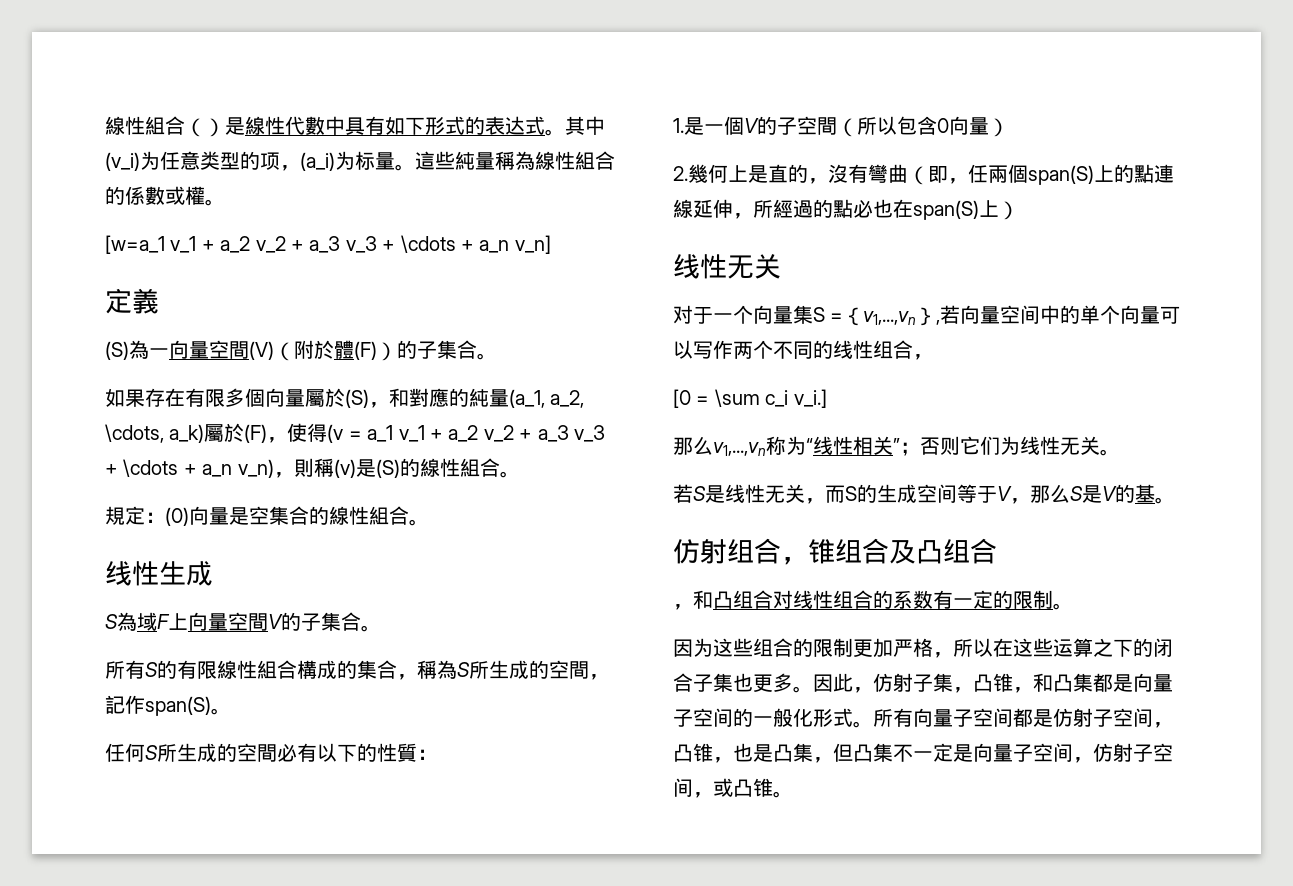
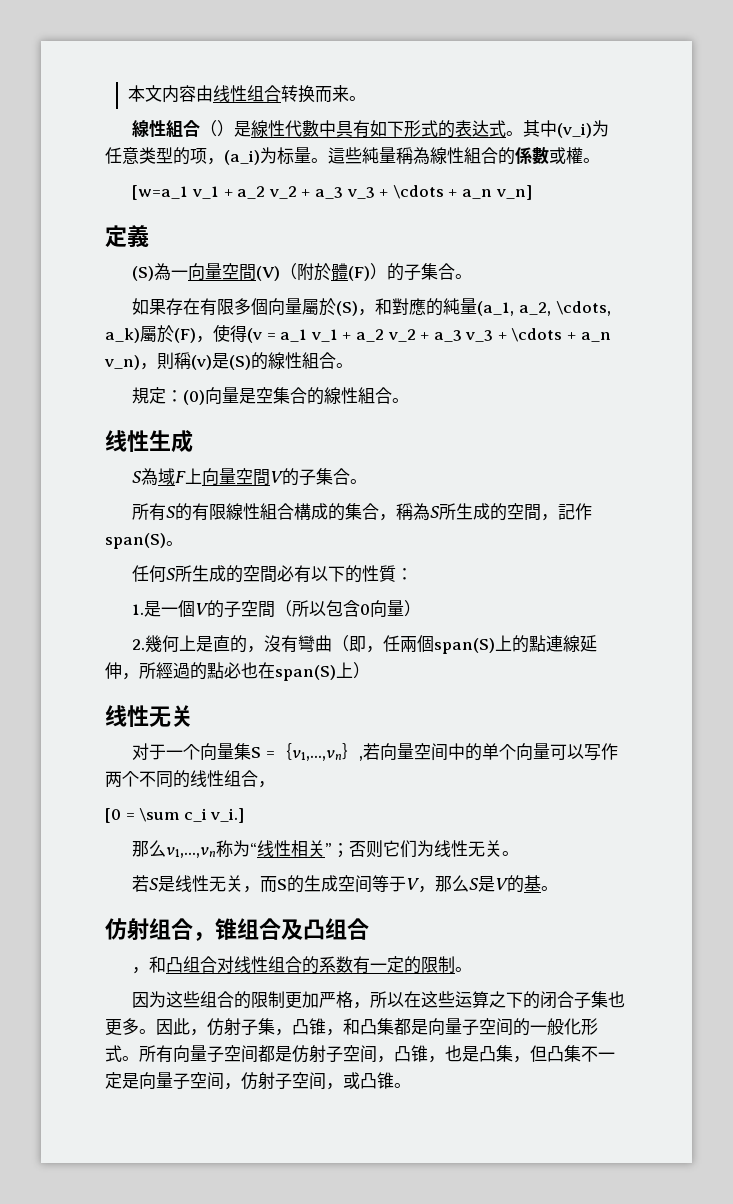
+ 本文内容由线性组合转换而来。

